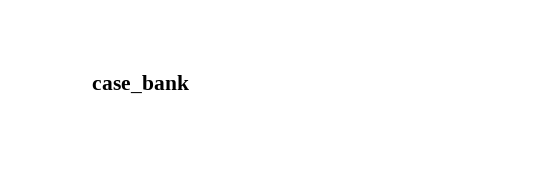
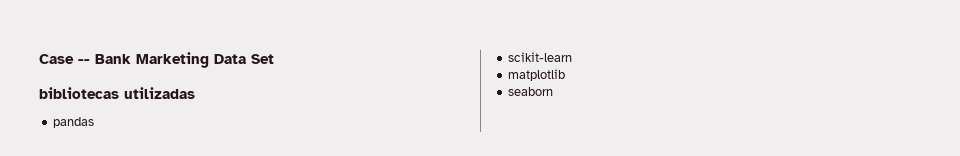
- case_bank
+ Case -- Bank Marketing Data Set
+ bibliotecas utilizadas
+ pandas
+ scikit-learn
+ matplotlib
+ seaborn

